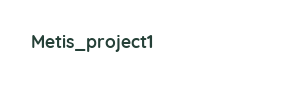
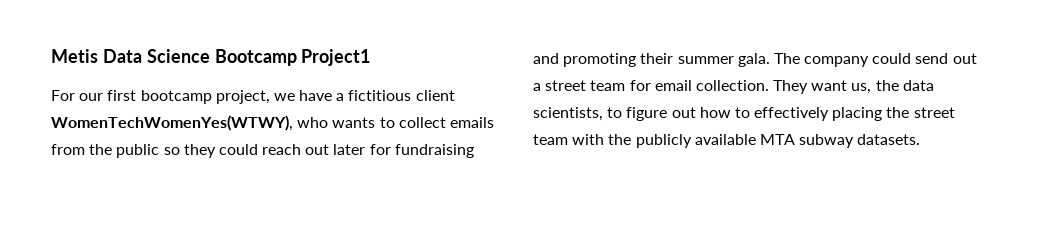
- Metis_project1
+ Metis Data Science Bootcamp Project1
+ For our first bootcamp project, we have a fictitious client WomenTechWomenYes(WTWY), who wants to collect emails from the public so they could reach out later for fundraising and promoting their summer gala. The company could send out a street team for email collection. They want us, the data scientists, to figure out how to effectively placing the street team with the publicly available MTA subway datasets.

